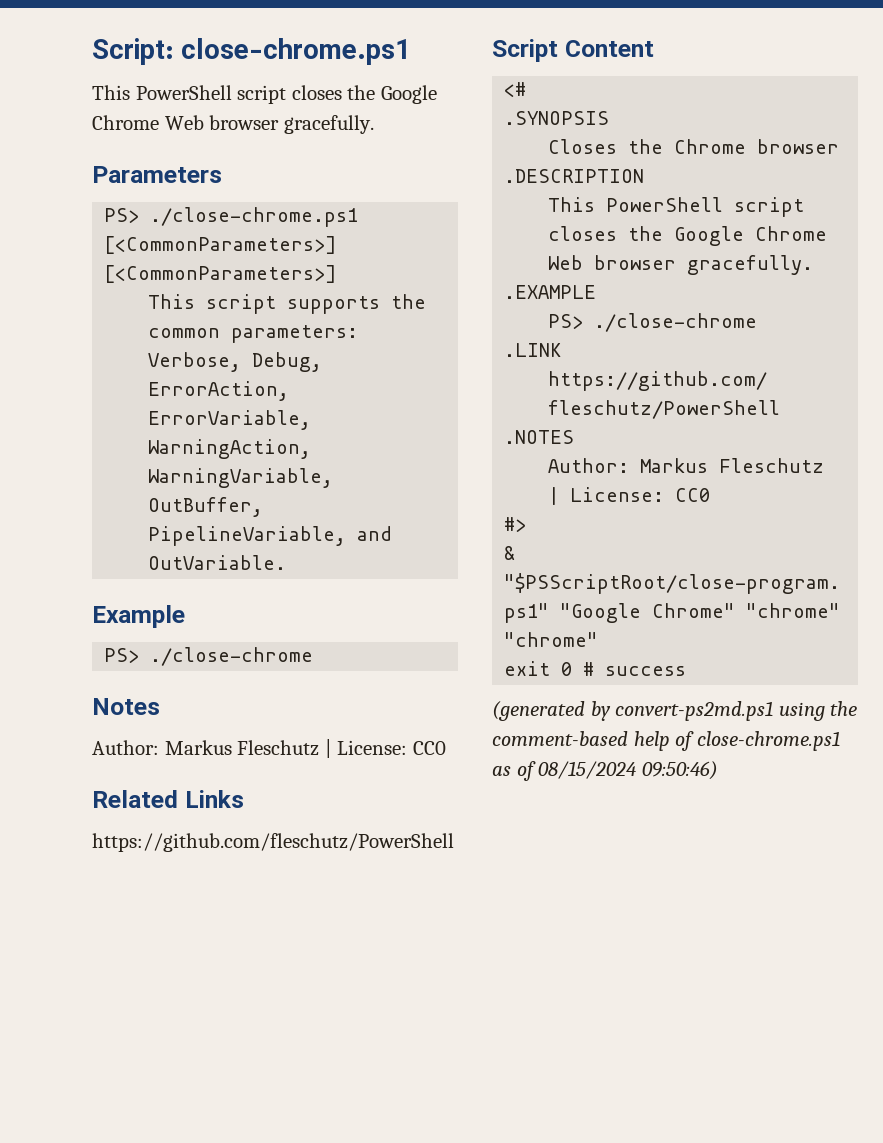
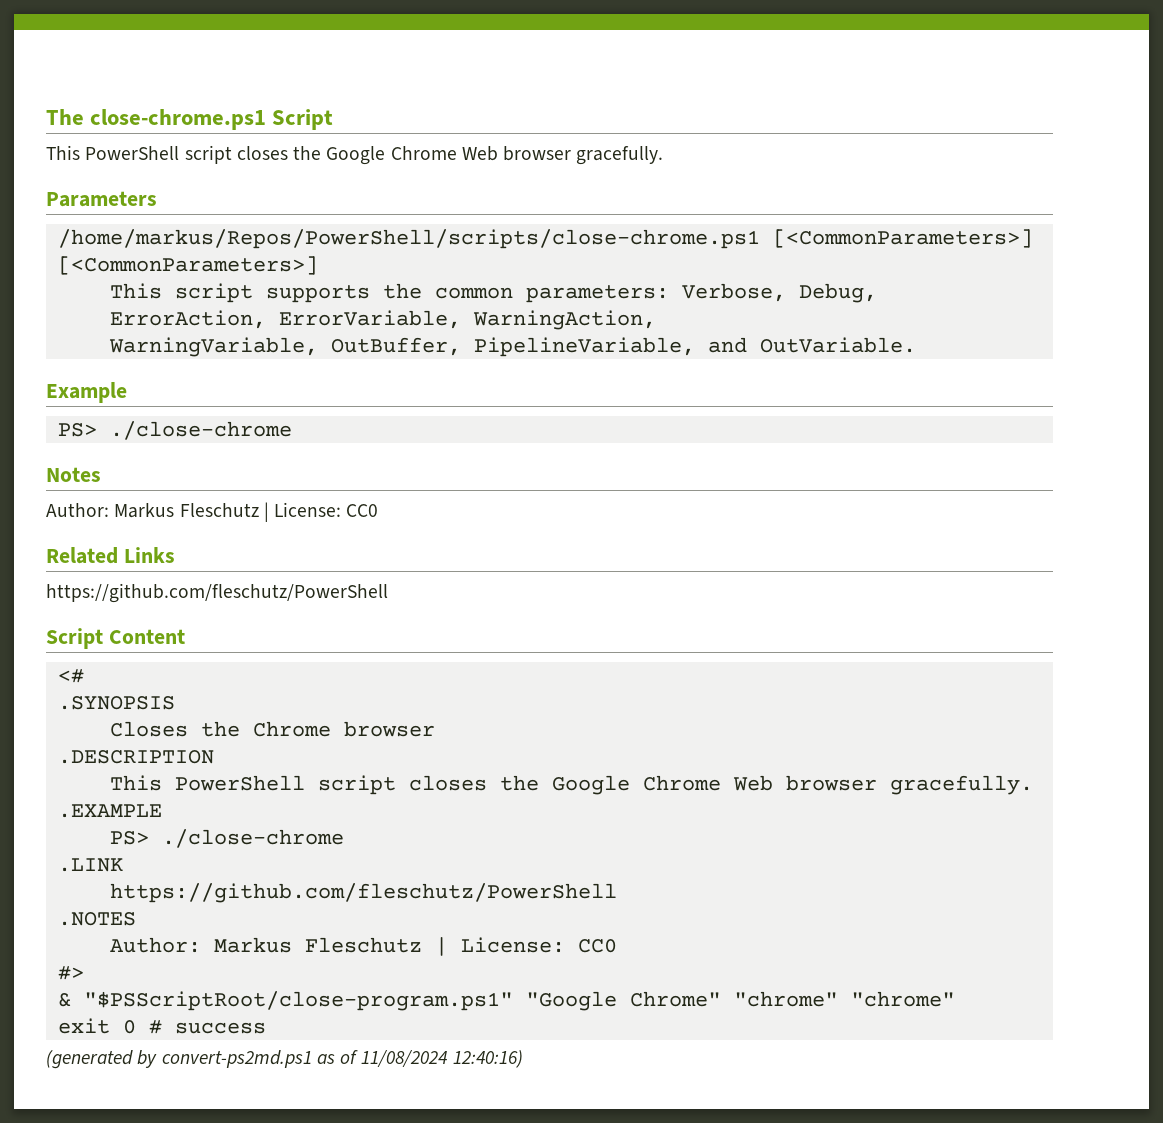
- Script: close-chrome.ps1
+ The close-chrome.ps1 Script
- PS> ./close-chrome.ps1 [<CommonParameters>]
+ /home/markus/Repos/PowerShell/scripts/close-chrome.ps1 [<CommonParameters>]
- (generated by convert-ps2md.ps1 using the comment-based help of close-chrome.ps1 as of 08/15/2024 09:50:46)
+ (generated by convert-ps2md.ps1 as of 11/08/2024 12:40:16)

